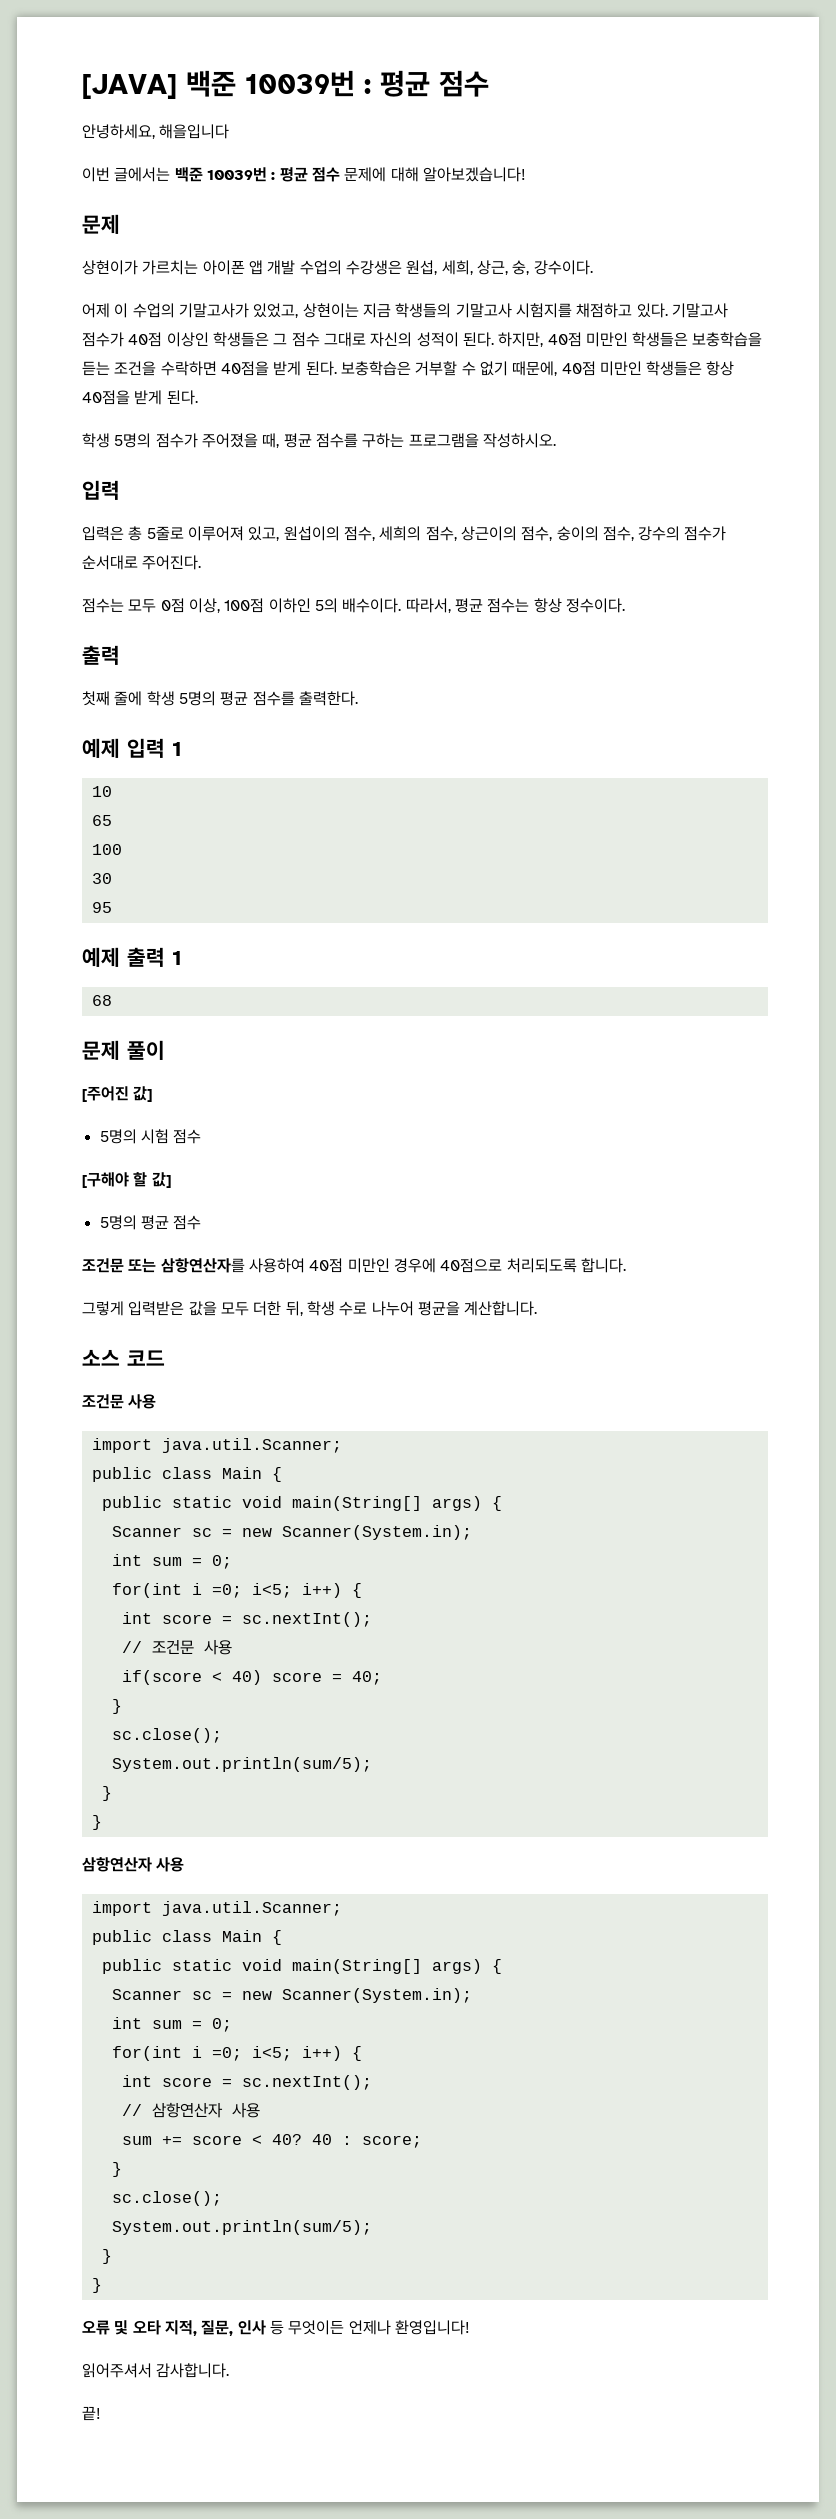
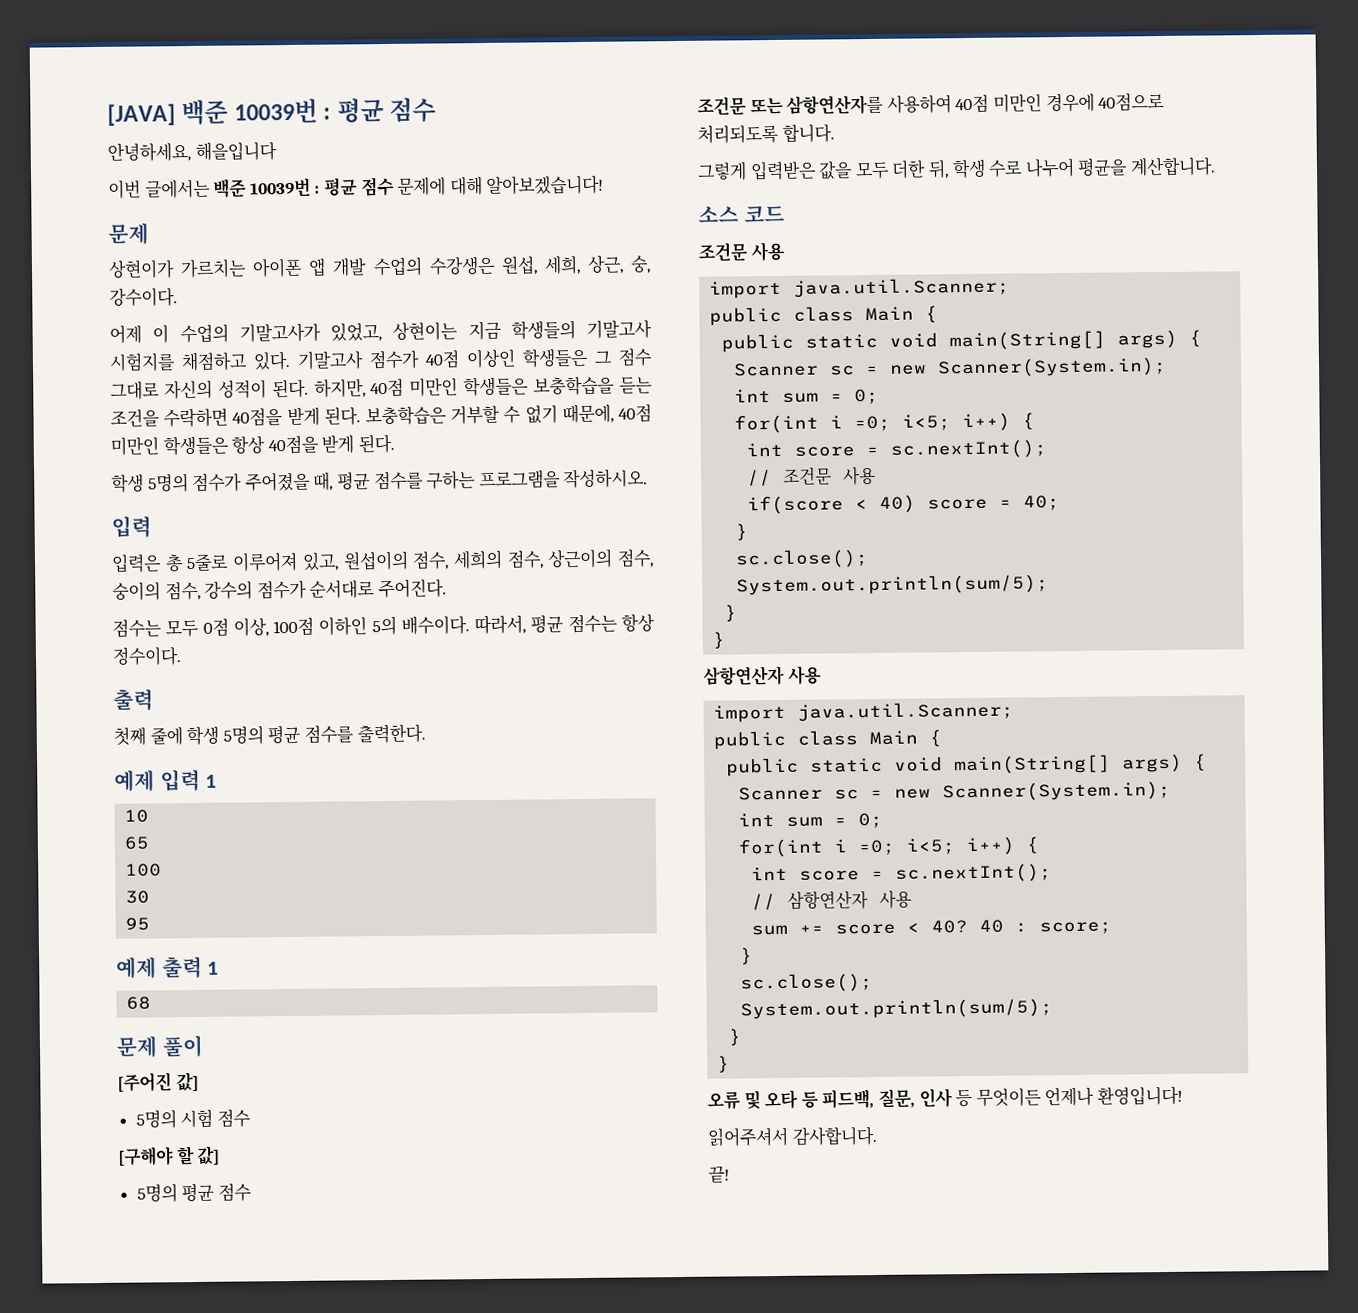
- 오류 및 오타 지적, 질문, 인사 등 무엇이든 언제나 환영입니다!
+ 오류 및 오타 등 피드백, 질문, 인사 등 무엇이든 언제나 환영입니다!

